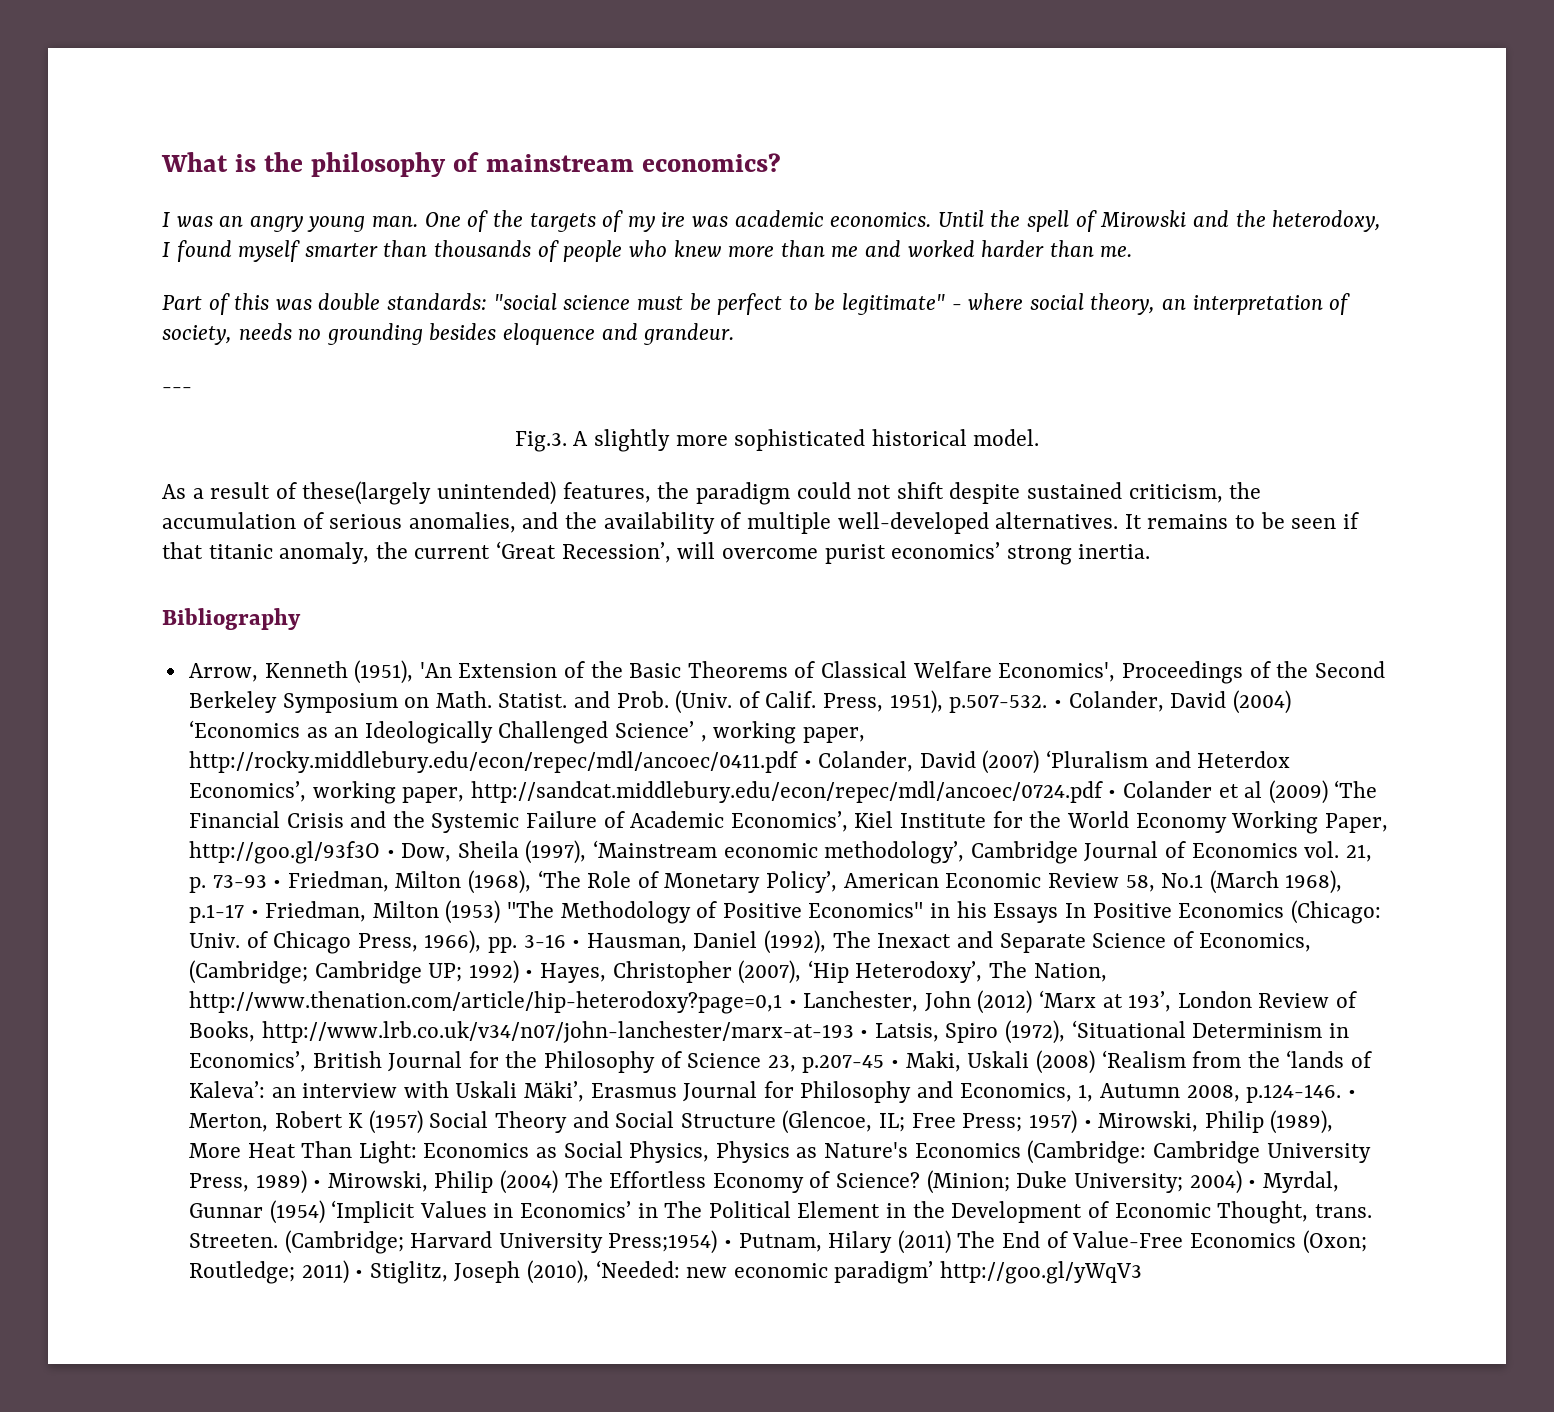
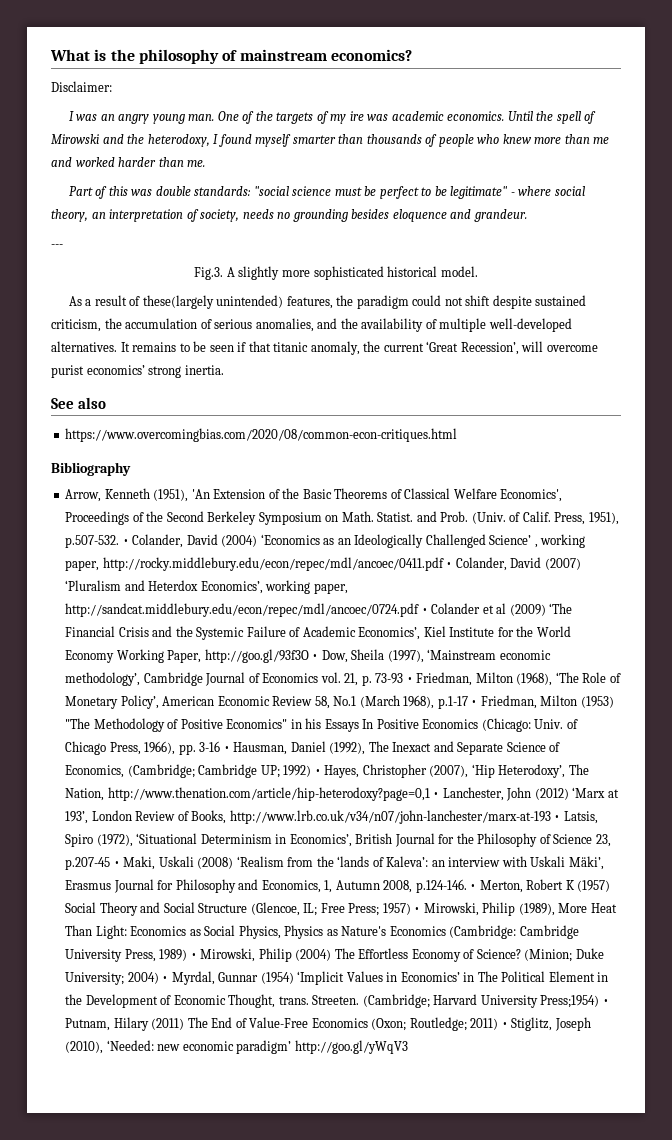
+ Disclaimer:
+ See also
+ https://www.overcomingbias.com/2020/08/common-econ-critiques.html

